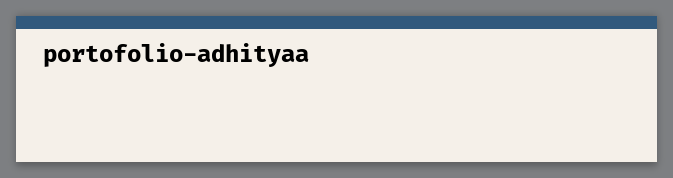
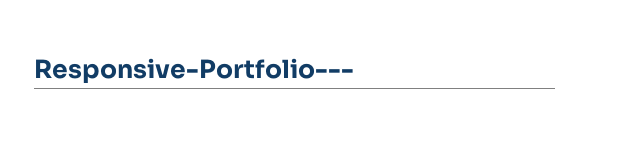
- portofolio-adhityaa
+ Responsive-Portfolio---

